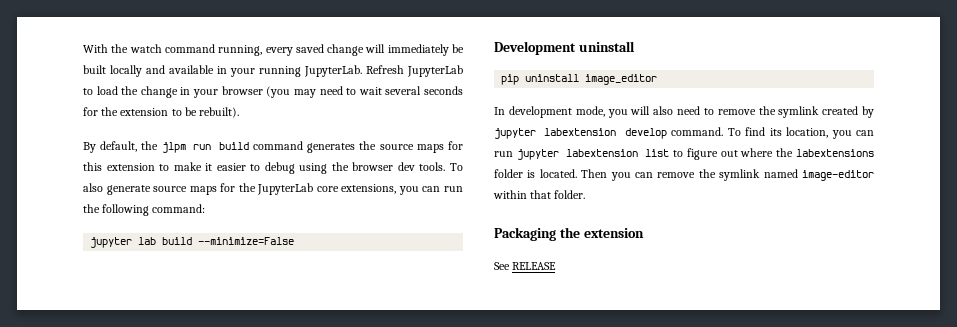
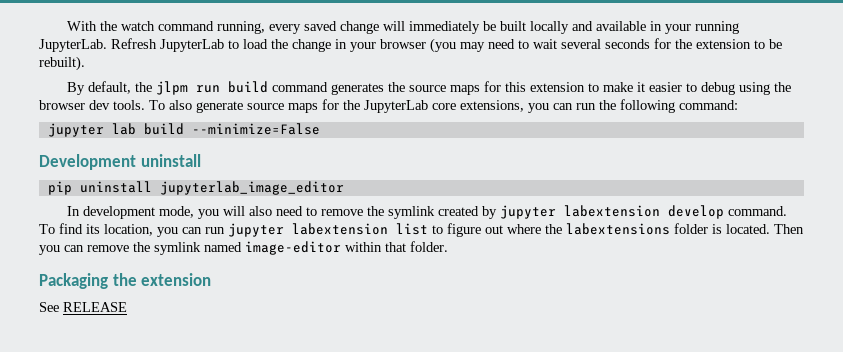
- pip uninstall image_editor
+ pip uninstall jupyterlab_image_editor

